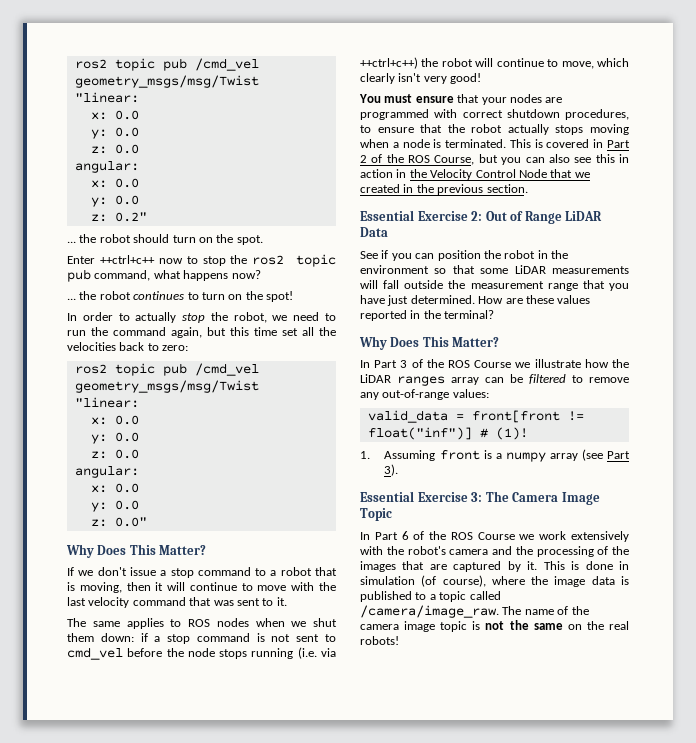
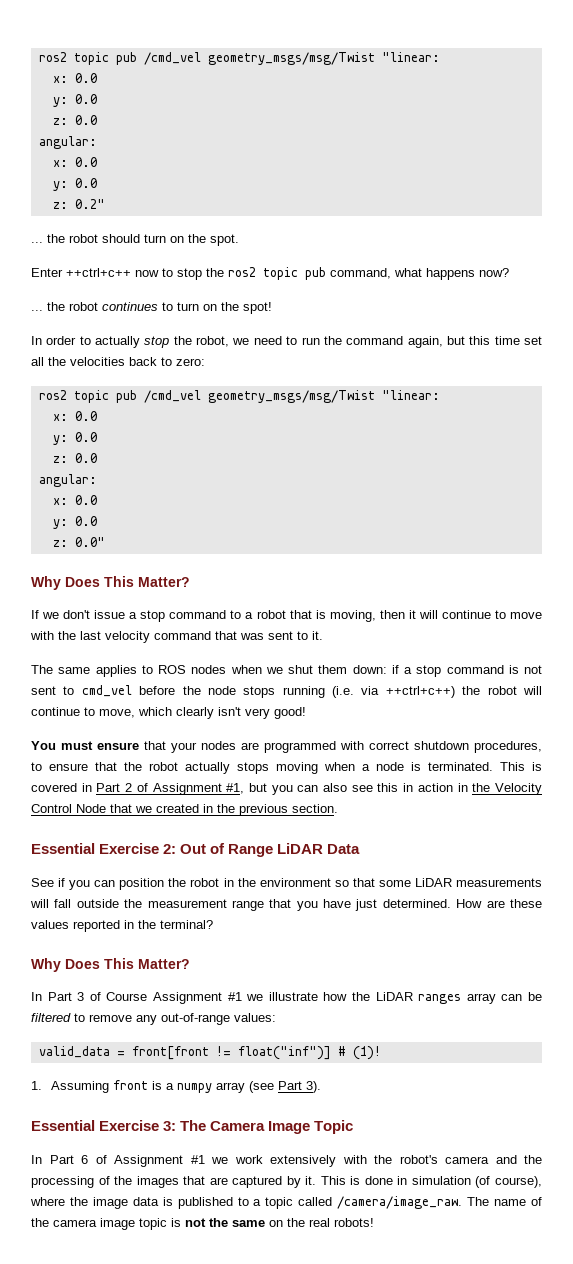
- This is covered in Part 2 of the ROS Course, but you can also see this in action in the Velocity Control Node that we created in the previous section.
+ This is covered in Part 2 of Assignment #1, but you can also see this in action in the Velocity Control Node that we created in the previous section.
- In Part 3 of the ROS Course we illustrate how the LiDAR ranges array can be filtered to remove any out-of-range values:
+ In Part 3 of Course Assignment #1 we illustrate how the LiDAR ranges array can be filtered to remove any out-of-range values:
- In Part 6 of the ROS Course we work extensively with the robot's camera and the processing of the images that are captured by it.
+ In Part 6 of Assignment #1 we work extensively with the robot's camera and the processing of the images that are captured by it.

